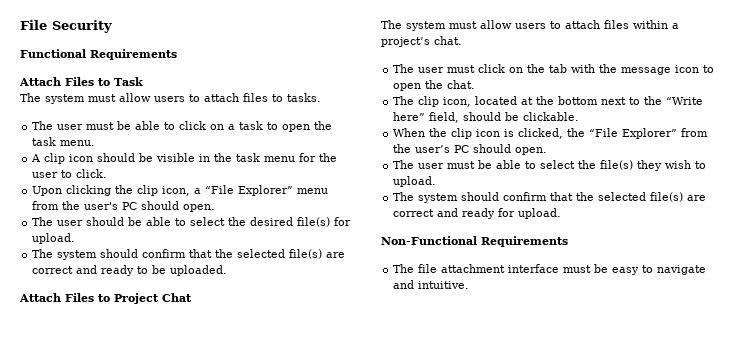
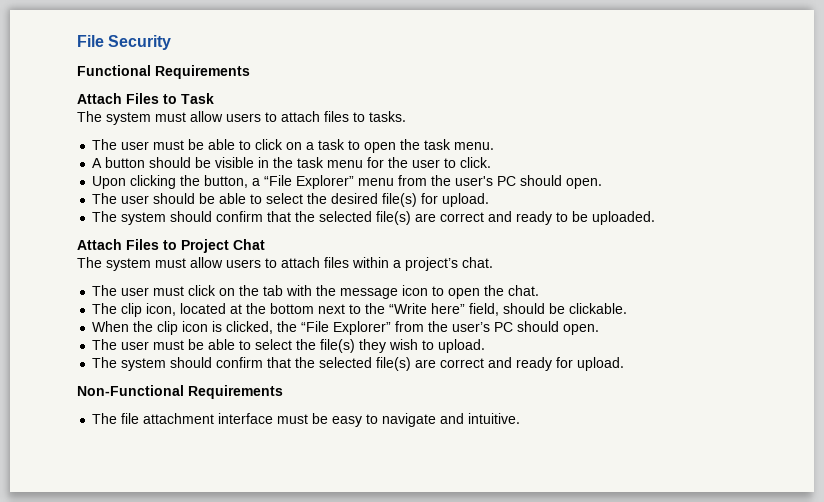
- A clip icon should be visible in the task menu for the user to click.
+ A button should be visible in the task menu for the user to click.
- Upon clicking the clip icon, a “File Explorer” menu from the user's PC should open.
+ Upon clicking the button, a “File Explorer” menu from the user's PC should open.

